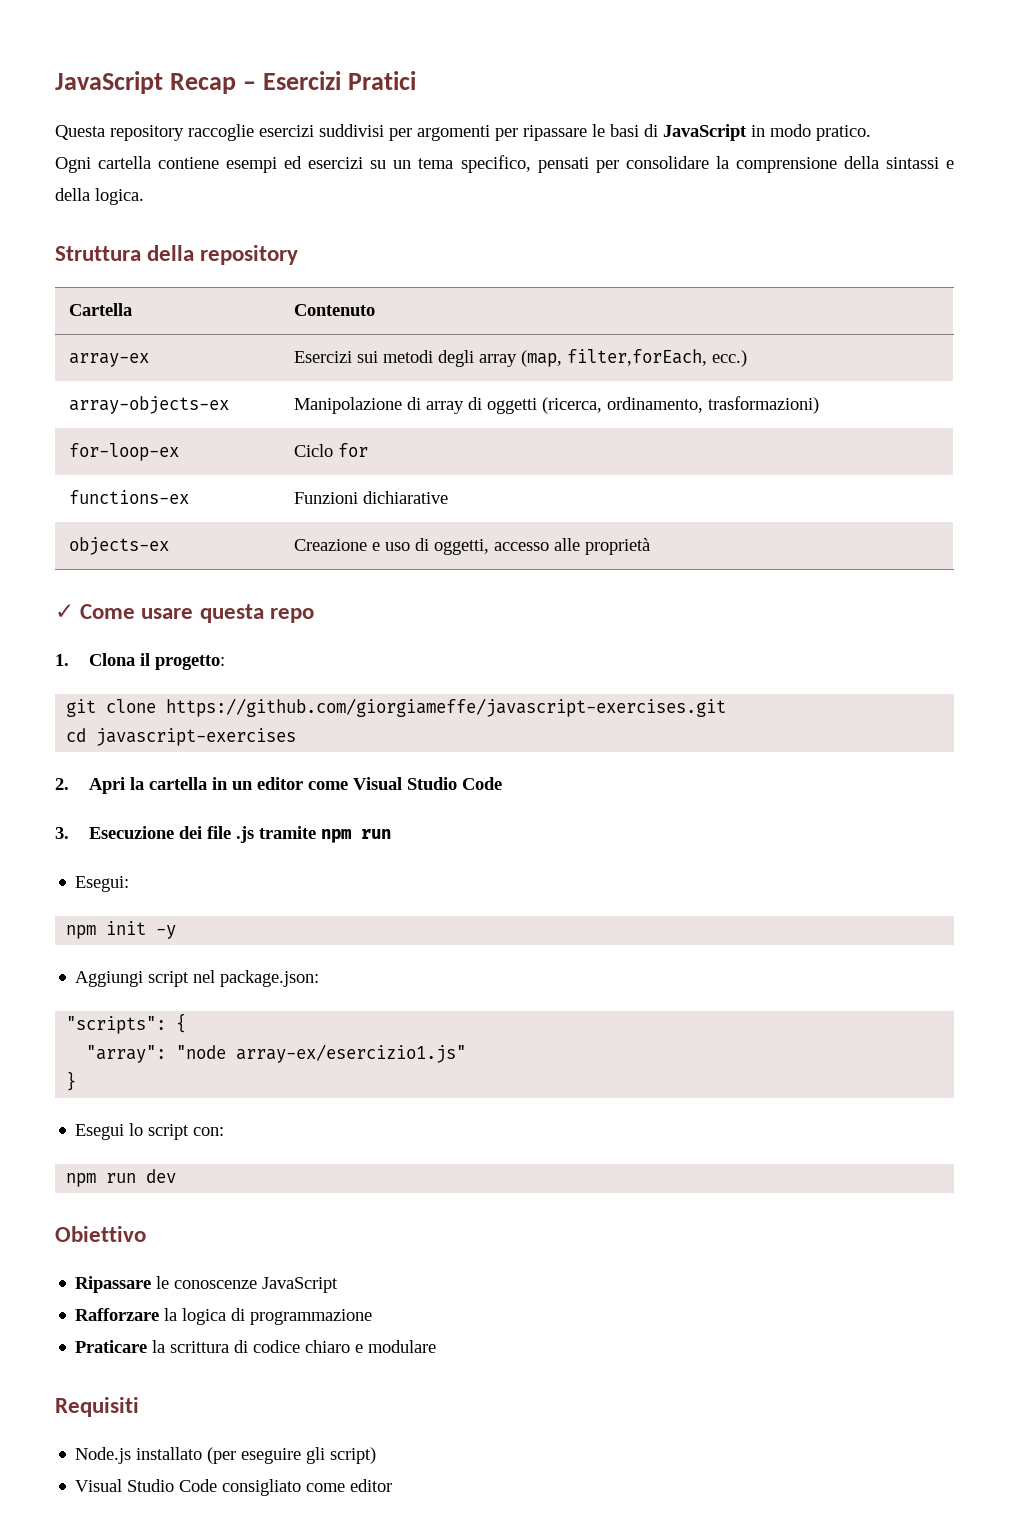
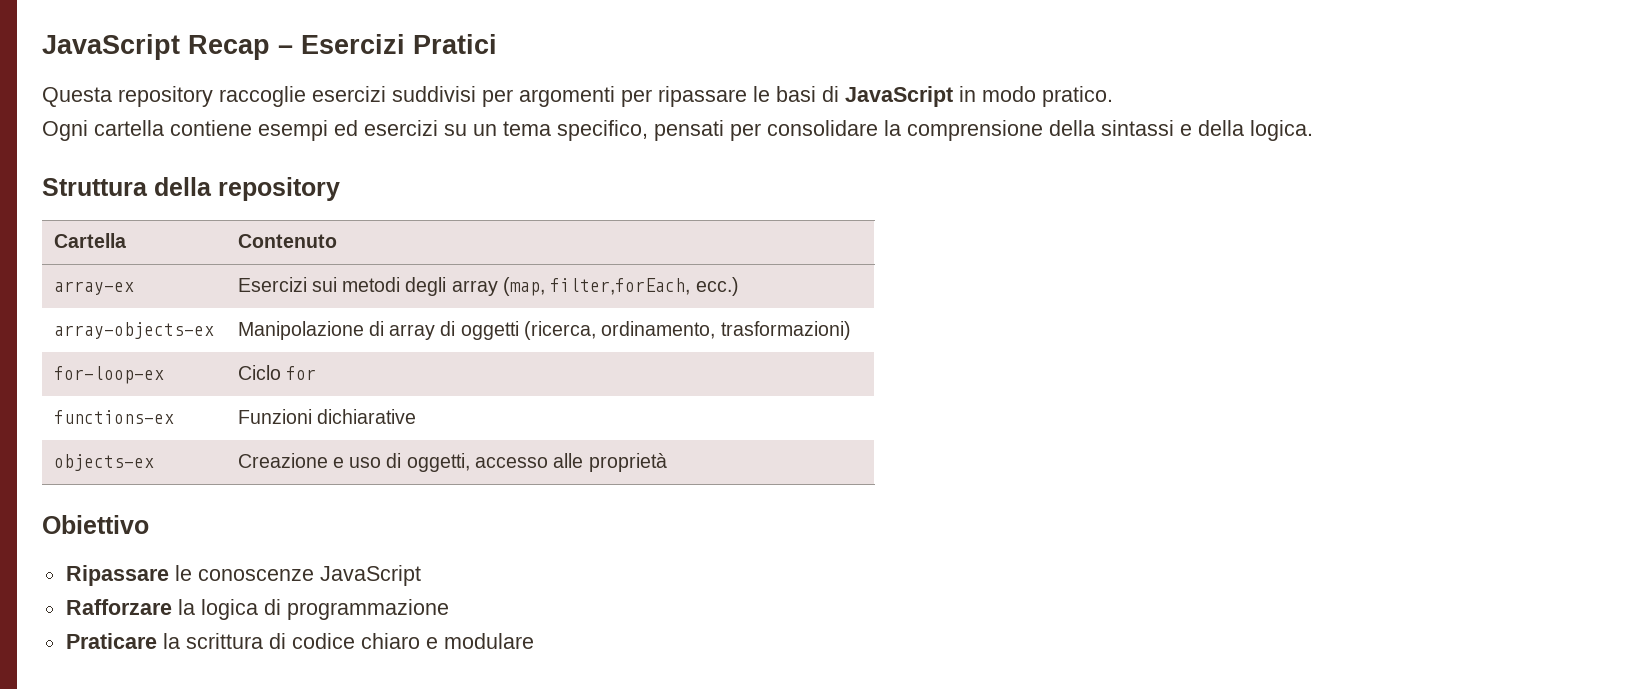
- ✓ Come usare questa repo
- 1. Clona il progetto:
- git clone https://github.com/giorgiameffe/javascript-exercises.git
- cd javascript-exercises
- 2. Apri la cartella in un editor come Visual Studio Code
- 3. Esecuzione dei file .js tramite npm run
- Esegui:
- npm init -y
- Aggiungi script nel package.json:
- "scripts": {
- "array": "node array-ex/esercizio1.js"
- }
- Esegui lo script con:
- npm run dev
- Requisiti
- Node.js installato (per eseguire gli script)
- Visual Studio Code consigliato come editor

